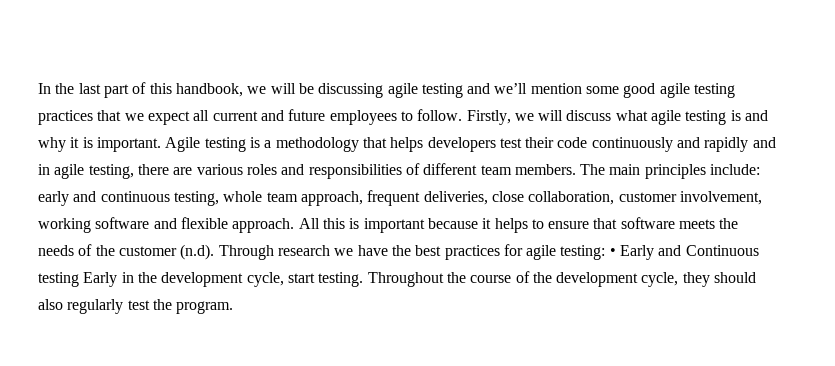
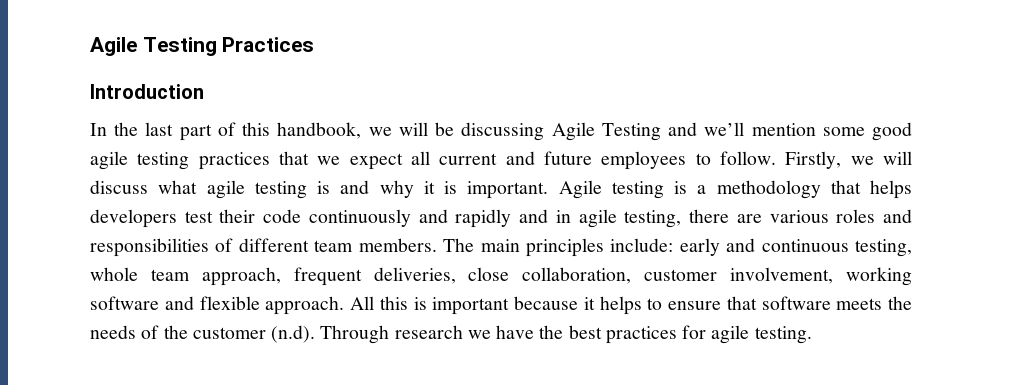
+ Agile Testing Practices
+ Introduction
- In the last part of this handbook, we will be discussing agile testing and we’ll mention some good agile testing practices that we expect all current and future employees to follow.
+ In the last part of this handbook, we will be discussing Agile Testing and we’ll mention some good agile testing practices that we expect all current and future employees to follow.
- All this is important because it helps to ensure that software meets the needs of the customer (n.d). Through research we have the best practices for agile testing: • Early and Continuous testing Early in the development cycle, start testing. Throughout the course of the development cycle, they should also regularly test the program.
+ All this is important because it helps to ensure that software meets the needs of the customer (n.d). Through research we have the best practices for agile testing.

